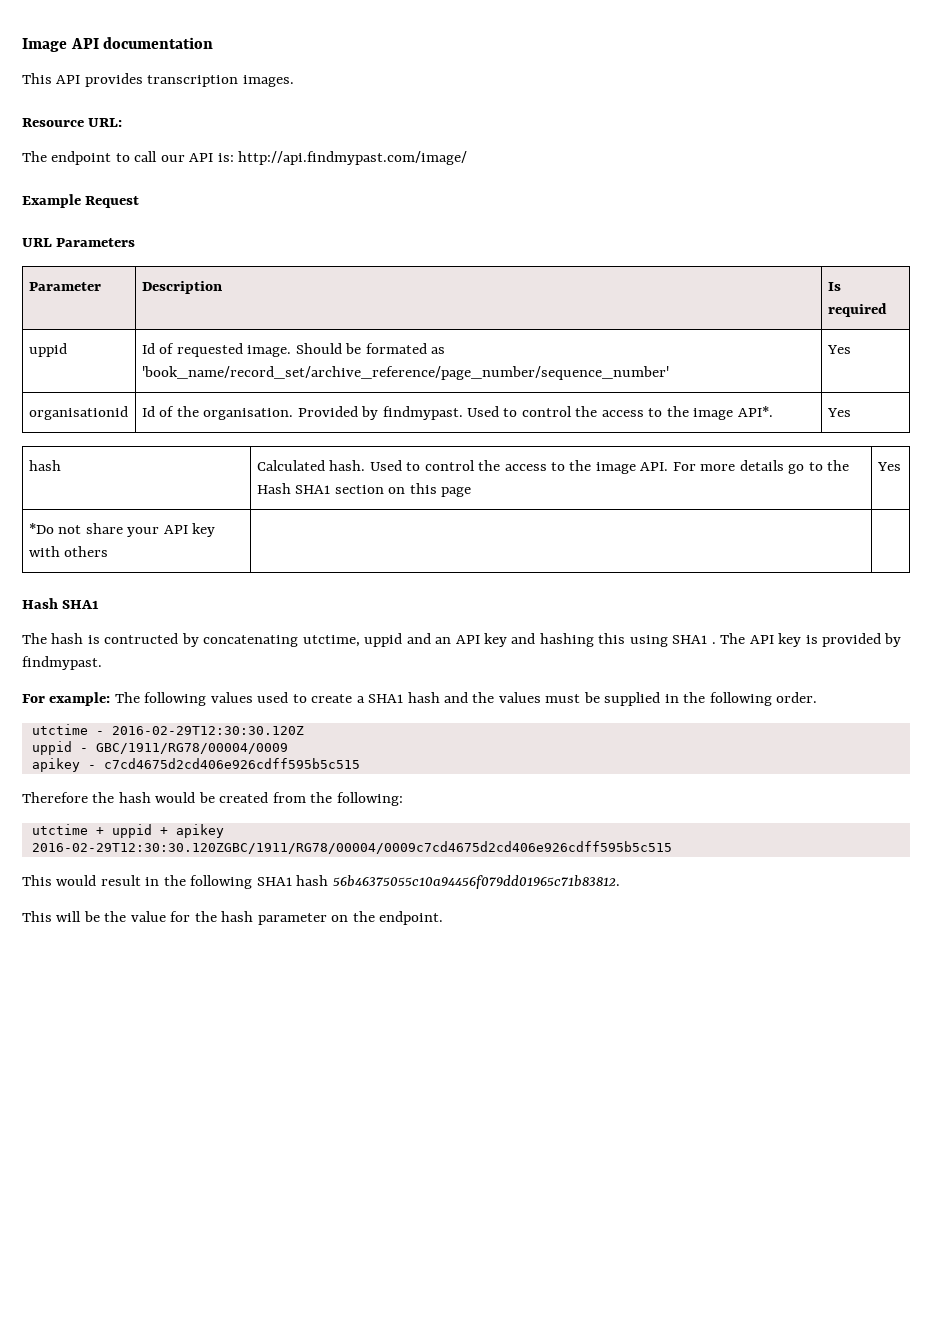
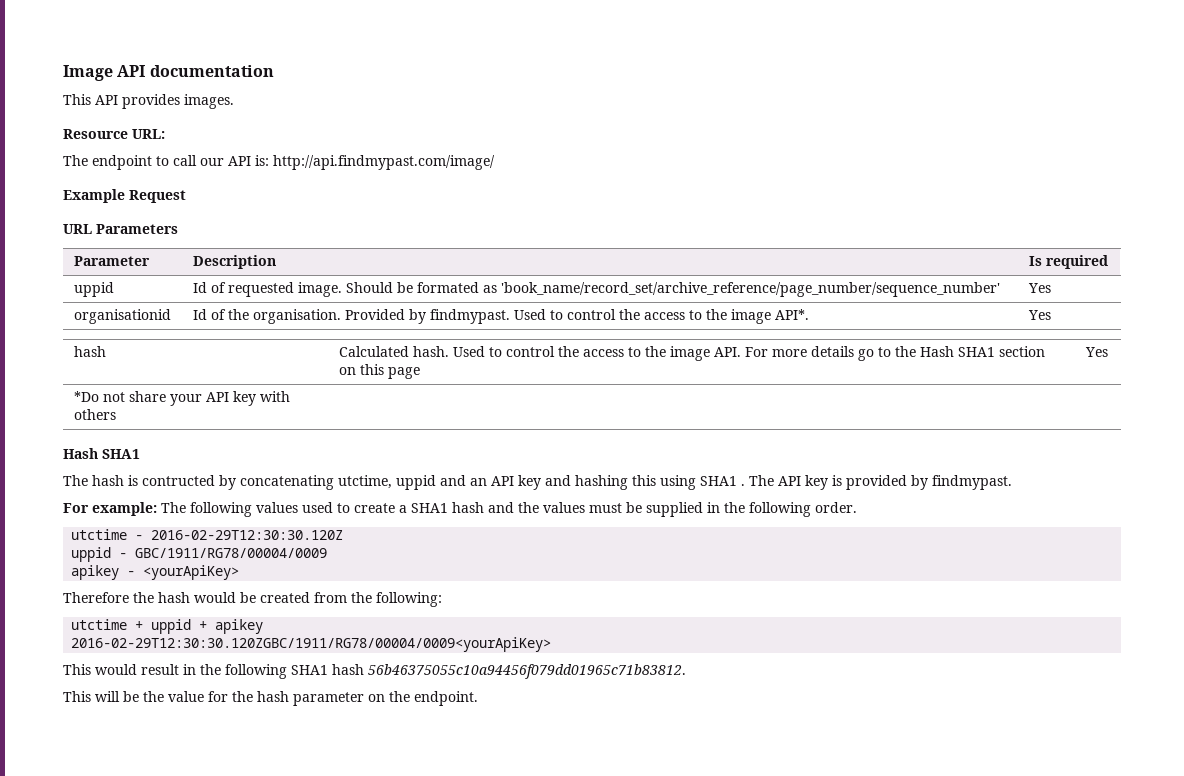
- This API provides transcription images.
+ This API provides images.
- apikey - c7cd4675d2cd406e926cdff595b5c515
+ apikey - <yourApiKey>
- 2016-02-29T12:30:30.120ZGBC/1911/RG78/00004/0009c7cd4675d2cd406e926cdff595b5c515
+ 2016-02-29T12:30:30.120ZGBC/1911/RG78/00004/0009<yourApiKey>

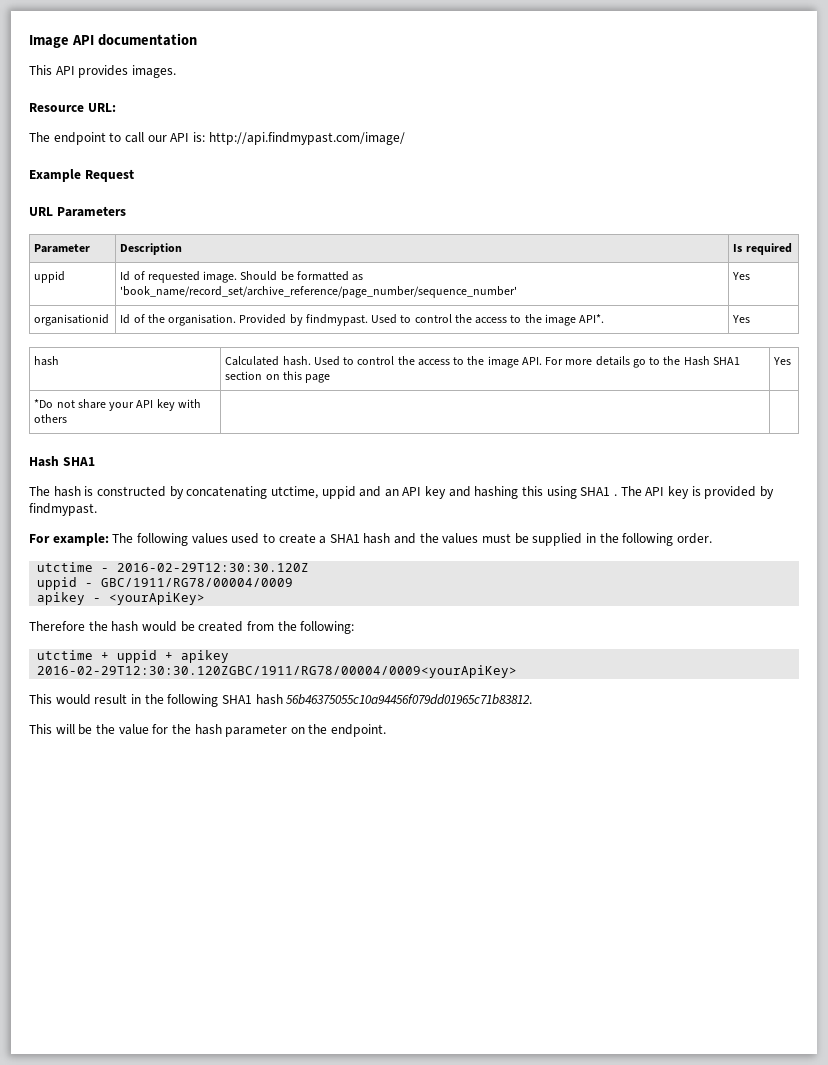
- uppid | Id of requested image. Should be formated as 'book_name/record_set/archive_reference/page_number/sequence_number' | Yes
+ uppid | Id of requested image. Should be formatted as 'book_name/record_set/archive_reference/page_number/sequence_number' | Yes
- The hash is contructed by concatenating utctime, uppid and an API key and hashing this using SHA1 .
+ The hash is constructed by concatenating utctime, uppid and an API key and hashing this using SHA1 .

